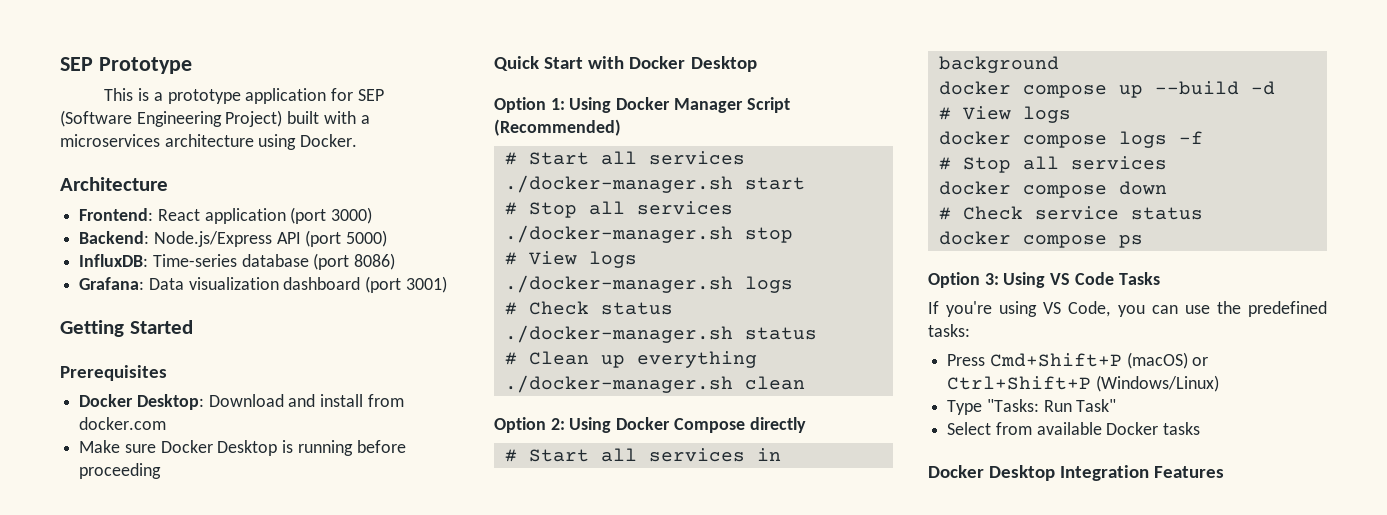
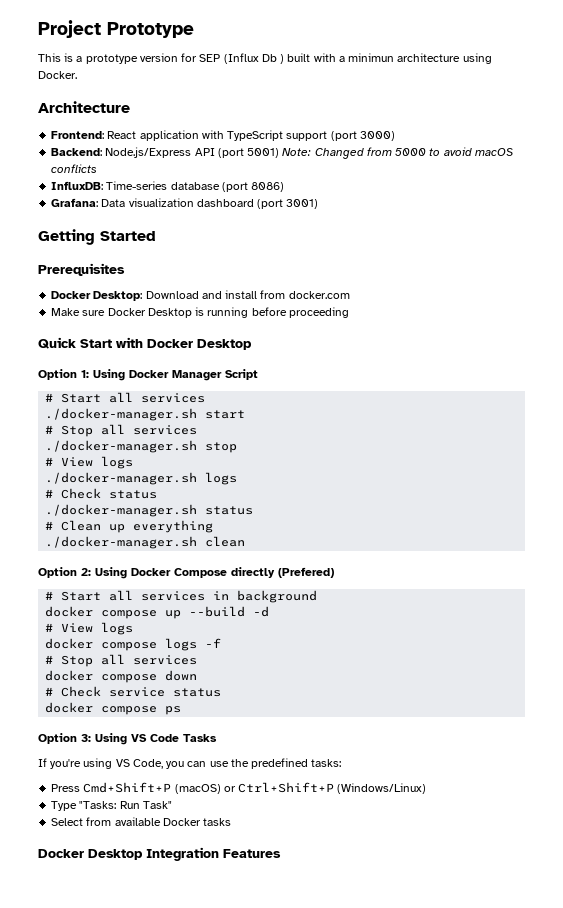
- SEP Prototype
+ Project Prototype
- This is a prototype application for SEP (Software Engineering Project) built with a microservices architecture using Docker.
+ This is a prototype version for SEP (Influx Db ) built with a minimun architecture using Docker.
- Frontend: React application (port 3000)
+ Frontend: React application with TypeScript support (port 3000)
- Backend: Node.js/Express API (port 5000)
+ Backend: Node.js/Express API (port 5001) Note: Changed from 5000 to avoid macOS conflicts
- Option 1: Using Docker Manager Script (Recommended)
+ Option 1: Using Docker Manager Script
- Option 2: Using Docker Compose directly
+ Option 2: Using Docker Compose directly (Prefered)

